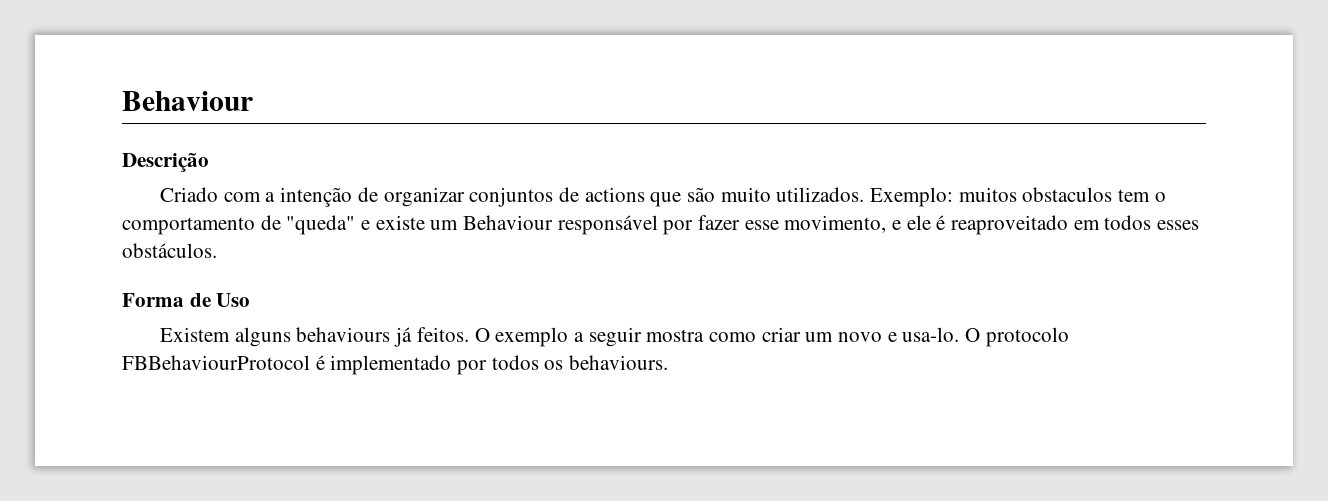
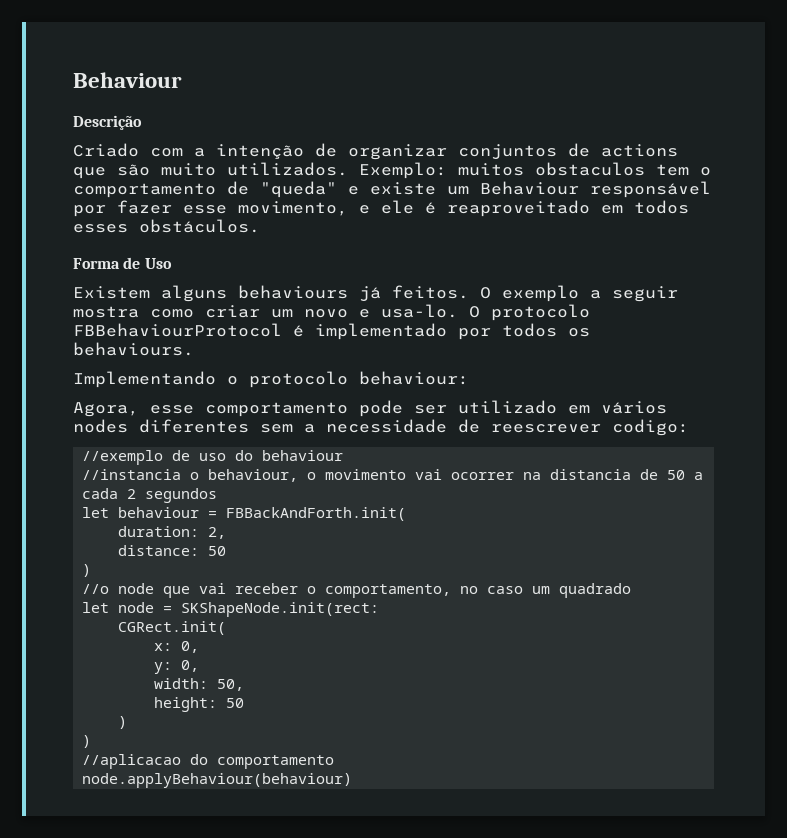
+ Implementando o protocolo behaviour:
+ Agora, esse comportamento pode ser utilizado em vários nodes diferentes sem a necessidade de reescrever codigo:
+ //exemplo de uso do behaviour
+ //instancia o behaviour, o movimento vai ocorrer na distancia de 50 a cada 2 segundos
+ let behaviour = FBBackAndForth.init(
+ duration: 2,
+ distance: 50
+ )
+ //o node que vai receber o comportamento, no caso um quadrado
+ let node = SKShapeNode.init(rect:
+ CGRect.init(
+ x: 0,
+ y: 0,
+ width: 50,
+ height: 50
+ )
+ )
+ //aplicacao do comportamento
+ node.applyBehaviour(behaviour)

